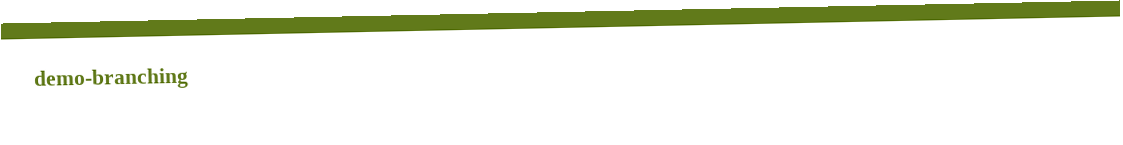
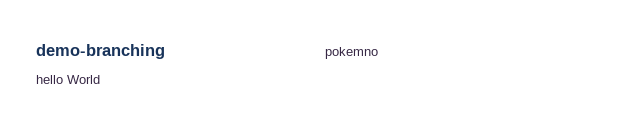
+ hello World
+ pokemno

